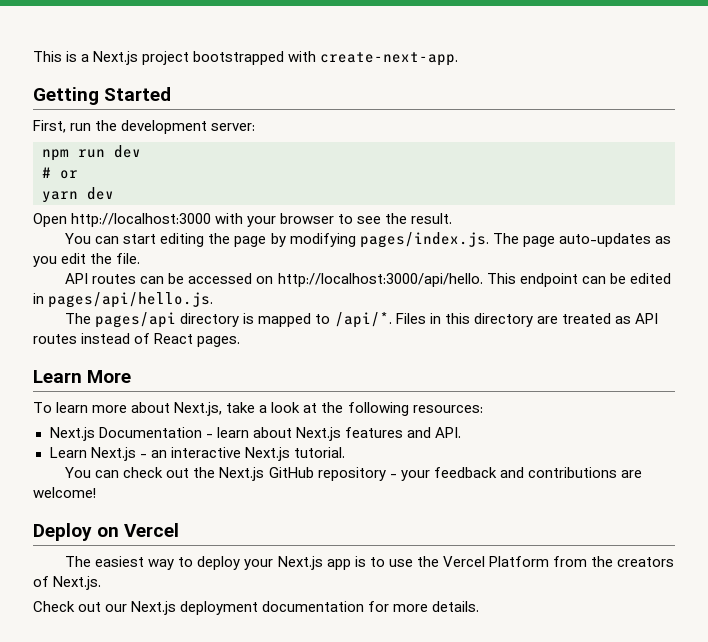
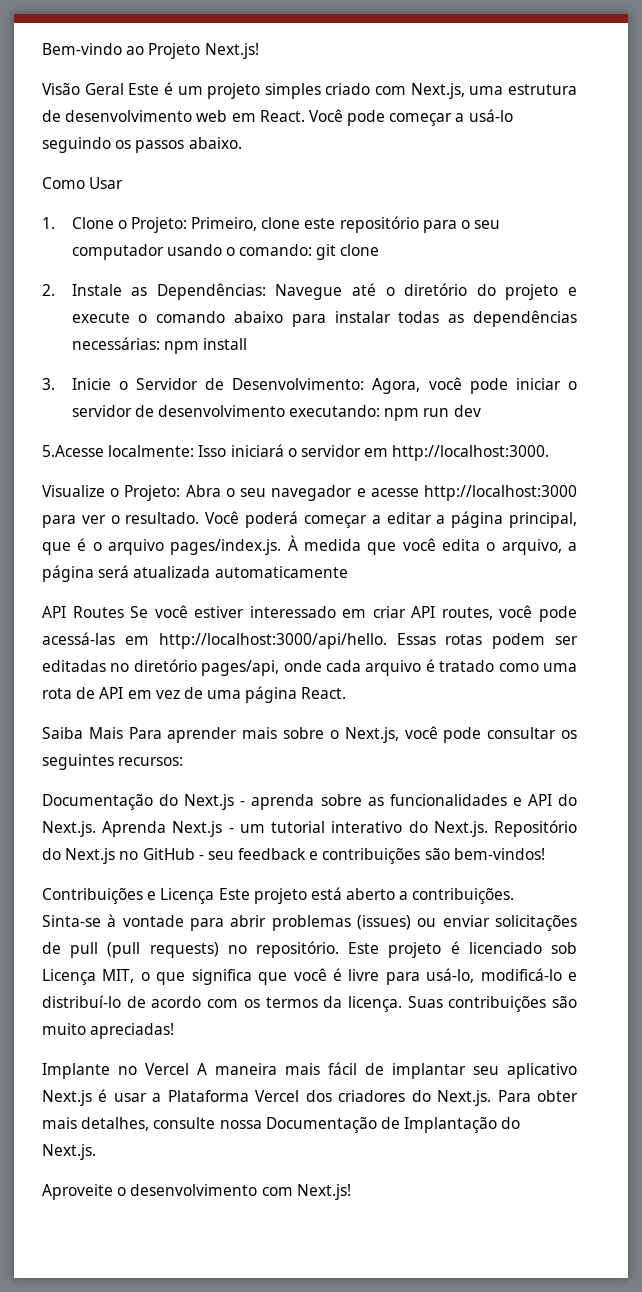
- This is a Next.js project bootstrapped with create-next-app.
- Getting Started
- First, run the development server:
- npm run dev
- # or
- yarn dev
- Open http://localhost:3000 with your browser to see the result.
- You can start editing the page by modifying pages/index.js. The page auto-updates as you edit the file.
- API routes can be accessed on http://localhost:3000/api/hello. This endpoint can be edited in pages/api/hello.js.
- The pages/api directory is mapped to /api/*. Files in this directory are treated as API routes instead of React pages.
- Learn More
- To learn more about Next.js, take a look at the following resources:
- Next.js Documentation - learn about Next.js features and API.
- Learn Next.js - an interactive Next.js tutorial.
- You can check out the Next.js GitHub repository - your feedback and contributions are welcome!
- Deploy on Vercel
- The easiest way to deploy your Next.js app is to use the Vercel Platform from the creators of Next.js.
- Check out our Next.js deployment documentation for more details.
+ Bem-vindo ao Projeto Next.js!
+ Visão Geral Este é um projeto simples criado com Next.js, uma estrutura de desenvolvimento web em React. Você pode começar a usá-lo seguindo os passos abaixo.
+ Como Usar
+ 1. Clone o Projeto: Primeiro, clone este repositório para o seu computador usando o comando: git clone
+ 2. Instale as Dependências: Navegue até o diretório do projeto e execute o comando abaixo para instalar todas as dependências necessárias: npm install
+ 3. Inicie o Servidor de Desenvolvimento: Agora, você pode iniciar o servidor de desenvolvimento executando: npm run dev
+ 5.Acesse localmente: Isso iniciará o servidor em http://localhost:3000.
+ Visualize o Projeto: Abra o seu navegador e acesse http://localhost:3000 para ver o resultado. Você poderá começar a editar a página principal, que é o arquivo pages/index.js. À medida que você edita o arquivo, a página será atualizada automaticamente
+ API Routes Se você estiver interessado em criar API routes, você pode acessá-las em http://localhost:3000/api/hello. Essas rotas podem ser editadas no diretório pages/api, onde cada arquivo é tratado como uma rota de API em vez de uma página React.
+ Saiba Mais Para aprender mais sobre o Next.js, você pode consultar os seguintes recursos:
+ Documentação do Next.js - aprenda sobre as funcionalidades e API do Next.js. Aprenda Next.js - um tutorial interativo do Next.js. Repositório do Next.js no GitHub - seu feedback e contribuições são bem-vindos!
+ Contribuições e Licença Este projeto está aberto a contribuições. Sinta-se à vontade para abrir problemas (issues) ou enviar solicitações de pull (pull requests) no repositório. Este projeto é licenciado sob Licença MIT, o que significa que você é livre para usá-lo, modificá-lo e distribuí-lo de acordo com os termos da licença. Suas contribuições são muito apreciadas!
+ Implante no Vercel A maneira mais fácil de implantar seu aplicativo Next.js é usar a Plataforma Vercel dos criadores do Next.js. Para obter mais detalhes, consulte nossa Documentação de Implantação do Next.js.
+ Aproveite o desenvolvimento com Next.js!

